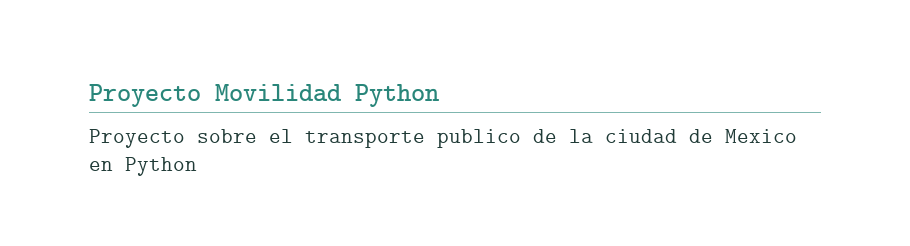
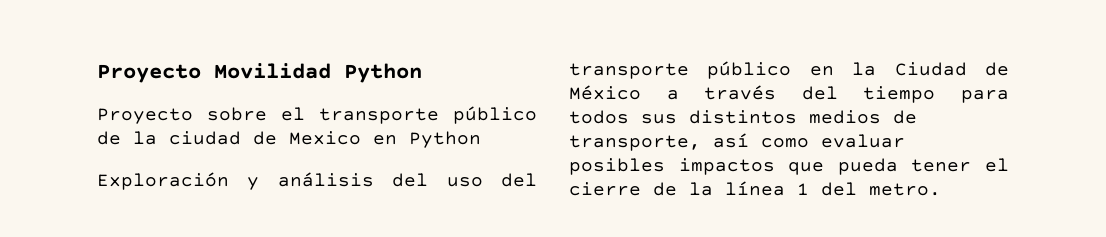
- Proyecto sobre el transporte publico de la ciudad de Mexico en Python
+ Proyecto sobre el transporte público de la ciudad de Mexico en Python
+ Exploración y análisis del uso del transporte público en la Ciudad de México a través del tiempo para todos sus distintos medios de transporte, así como evaluar posibles impactos que pueda tener el cierre de la línea 1 del metro.

